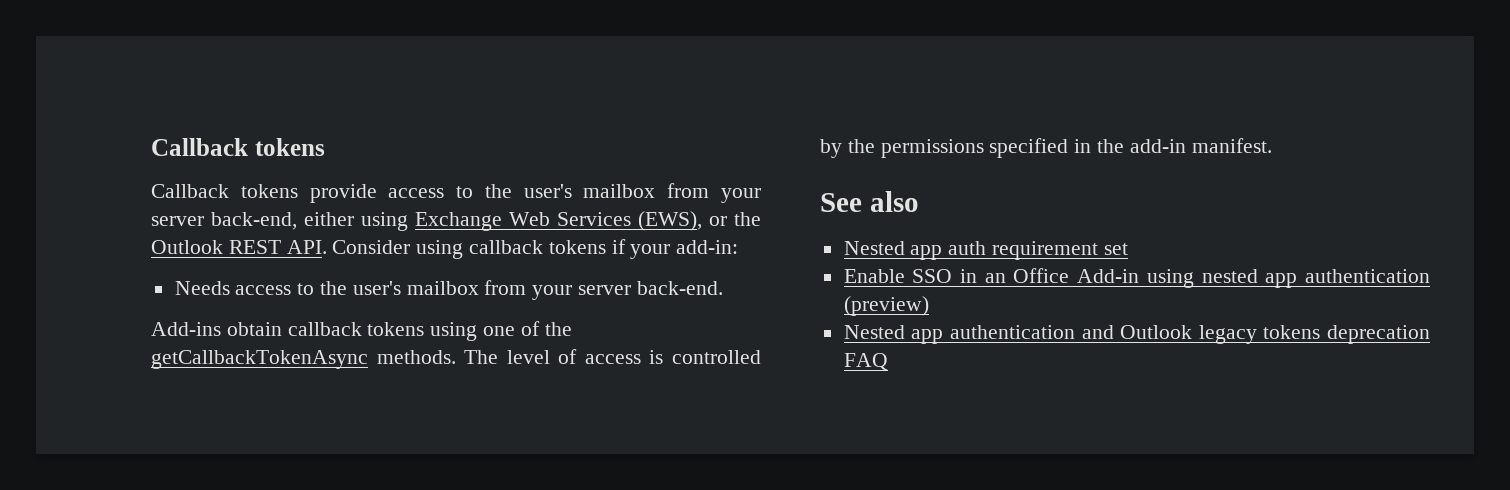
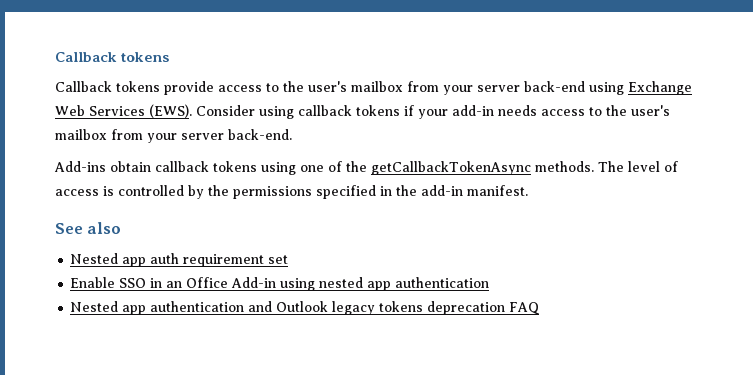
- Callback tokens provide access to the user's mailbox from your server back-end, either using Exchange Web Services (EWS), or the Outlook REST API. Consider using callback tokens if your add-in:
- Needs access to the user's mailbox from your server back-end.
+ Callback tokens provide access to the user's mailbox from your server back-end using Exchange Web Services (EWS). Consider using callback tokens if your add-in needs access to the user's mailbox from your server back-end.
- Enable SSO in an Office Add-in using nested app authentication (preview)
+ Enable SSO in an Office Add-in using nested app authentication

